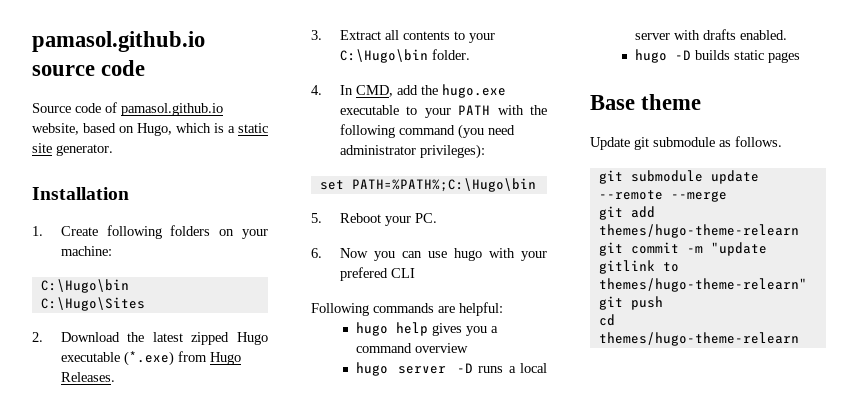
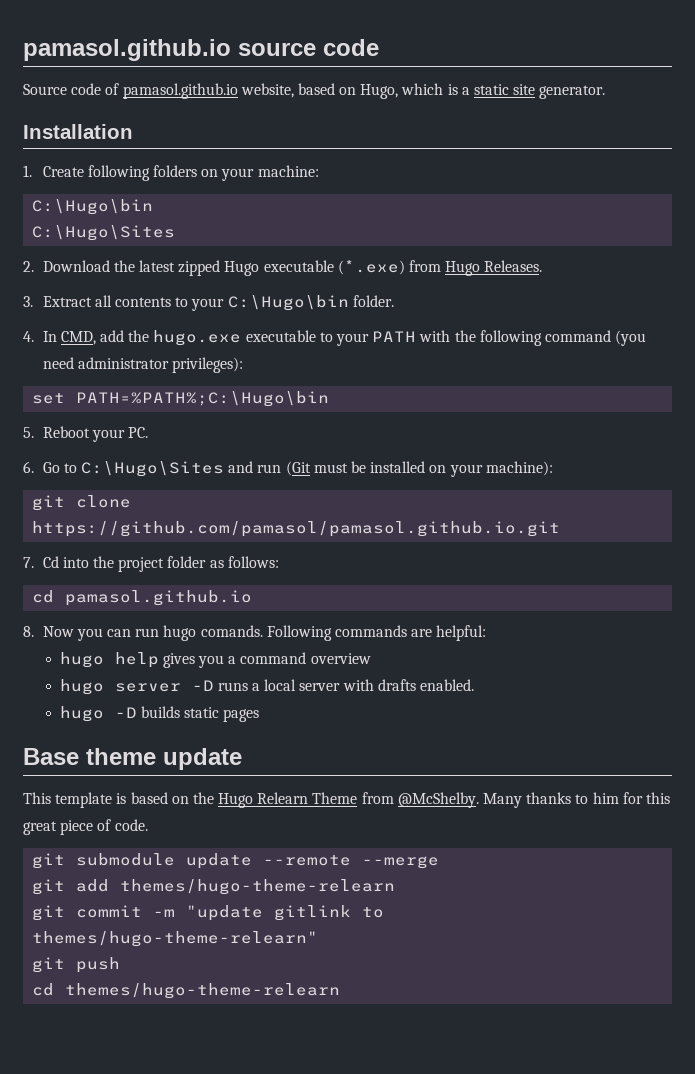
- 6. Now you can use hugo with your prefered CLI
- Following commands are helpful:
+ 6. Go to C:\Hugo\Sites and run (Git must be installed on your machine):
+ git clone https://github.com/pamasol/pamasol.github.io.git
+ 7. Cd into the project folder as follows:
+ cd pamasol.github.io
+ 8. Now you can run hugo comands. Following commands are helpful:
- Base theme
- Update git submodule as follows.
+ Base theme update
+ This template is based on the Hugo Relearn Theme from @McShelby. Many thanks to him for this great piece of code.

